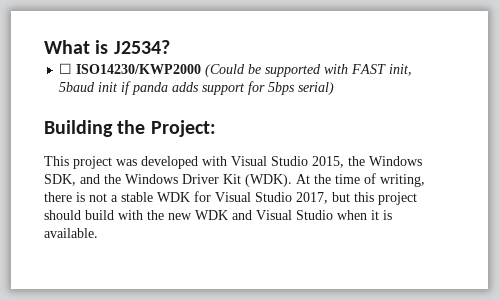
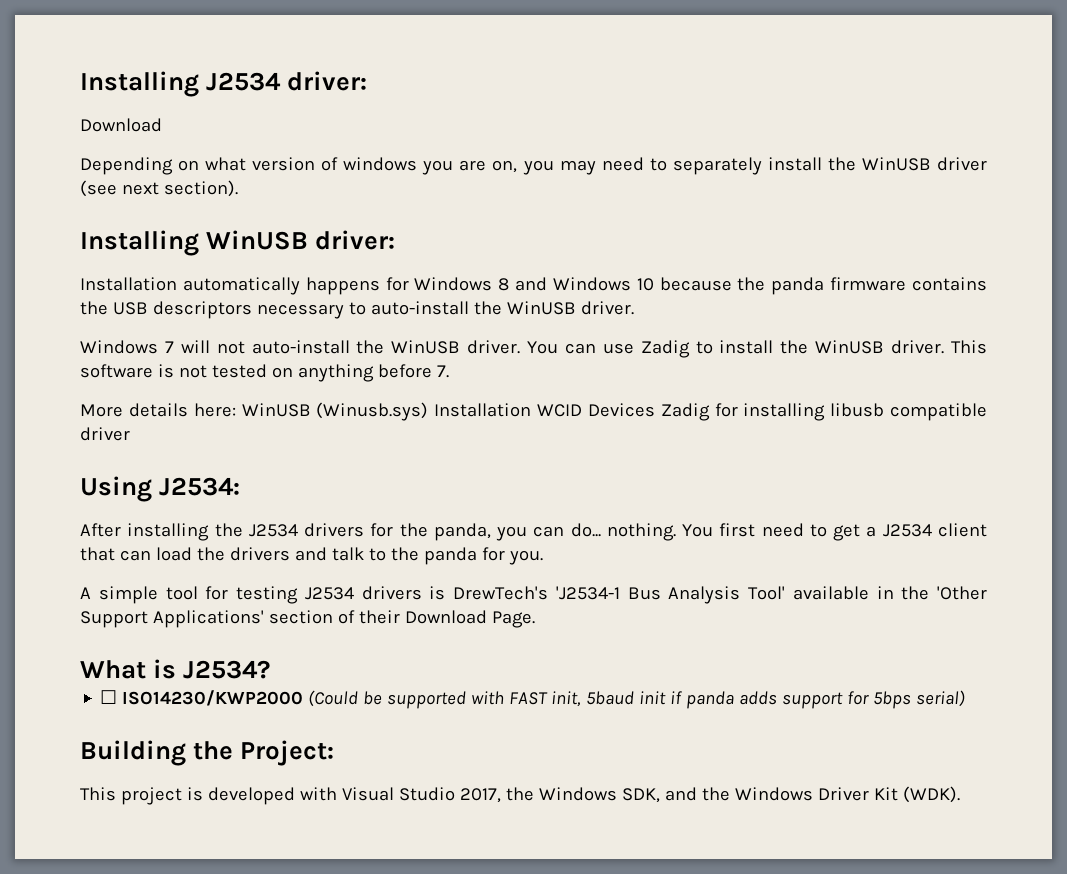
+ Installing J2534 driver:
+ Download
+ Depending on what version of windows you are on, you may need to separately install the WinUSB driver (see next section).
+ Installing WinUSB driver:
+ Installation automatically happens for Windows 8 and Windows 10 because the panda firmware contains the USB descriptors necessary to auto-install the WinUSB driver.
+ Windows 7 will not auto-install the WinUSB driver. You can use Zadig to install the WinUSB driver. This software is not tested on anything before 7.
+ More details here: WinUSB (Winusb.sys) Installation WCID Devices Zadig for installing libusb compatible driver
+ Using J2534:
+ After installing the J2534 drivers for the panda, you can do... nothing. You first need to get a J2534 client that can load the drivers and talk to the panda for you.
+ A simple tool for testing J2534 drivers is DrewTech's 'J2534-1 Bus Analysis Tool' available in the 'Other Support Applications' section of their Download Page.
- This project was developed with Visual Studio 2015, the Windows SDK, and the Windows Driver Kit (WDK). At the time of writing, there is not a stable WDK for Visual Studio 2017, but this project should build with the new WDK and Visual Studio when it is available.
+ This project is developed with Visual Studio 2017, the Windows SDK, and the Windows Driver Kit (WDK).

